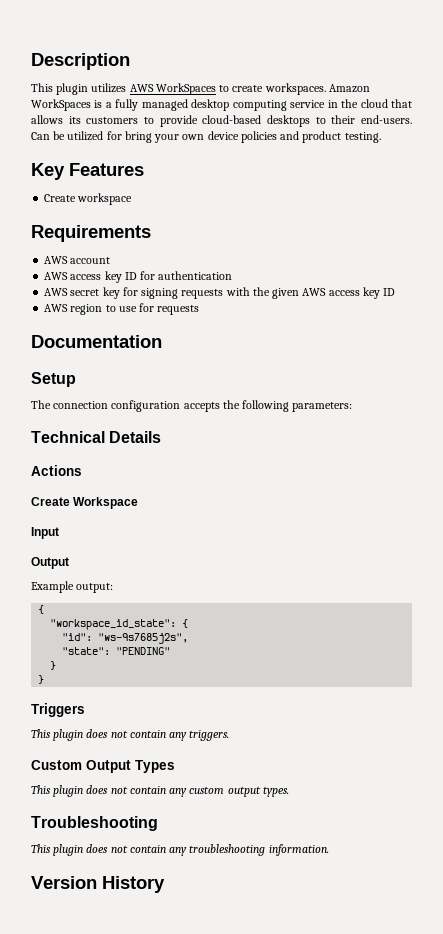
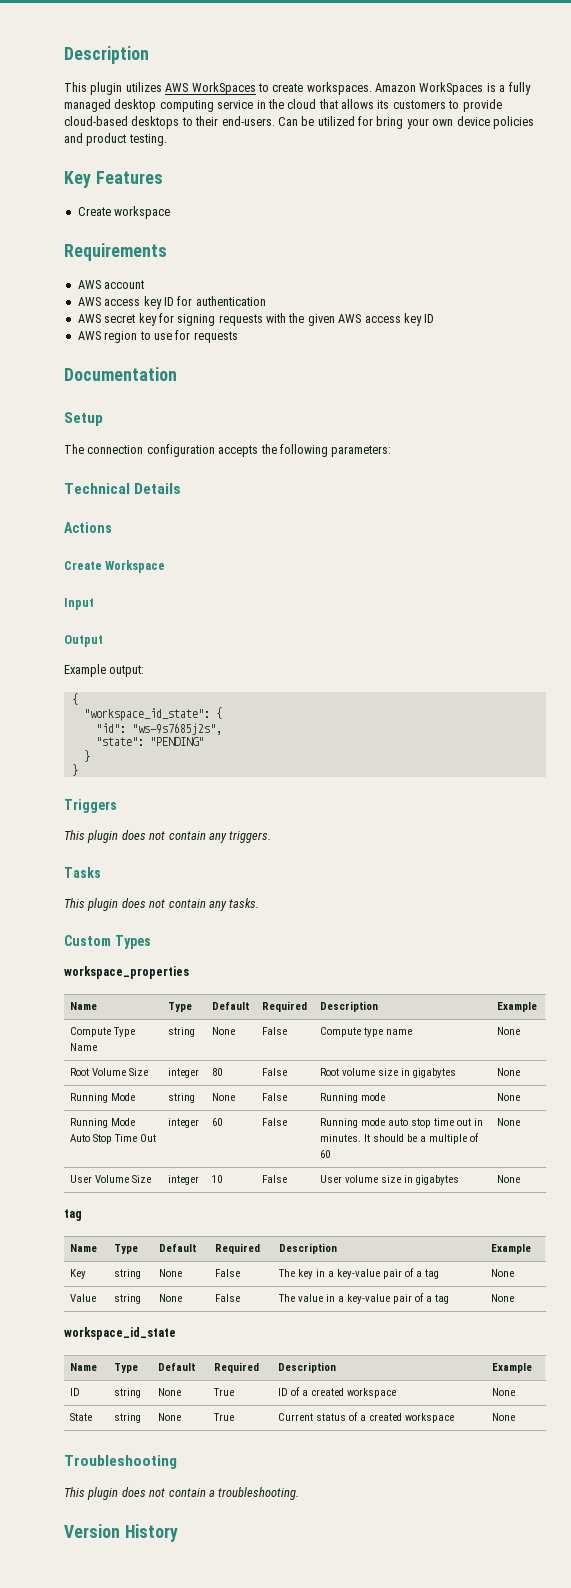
- Custom Output Types
- This plugin does not contain any custom output types.
+ Tasks
+ This plugin does not contain any tasks.
+ Custom Types
+ workspace_properties
+ Name | Type | Default | Required | Description | Example
+ Compute Type Name | string | None | False | Compute type name | None
+ Root Volume Size | integer | 80 | False | Root volume size in gigabytes | None
+ Running Mode | string | None | False | Running mode | None
+ Running Mode Auto Stop Time Out | integer | 60 | False | Running mode auto stop time out in minutes. It should be a multiple of 60 | None
+ User Volume Size | integer | 10 | False | User volume size in gigabytes | None
+ tag
+ Name | Type | Default | Required | Description | Example
+ Key | string | None | False | The key in a key-value pair of a tag | None
+ Value | string | None | False | The value in a key-value pair of a tag | None
+ workspace_id_state
+ Name | Type | Default | Required | Description | Example
+ ID | string | None | True | ID of a created workspace | None
+ State | string | None | True | Current status of a created workspace | None
- This plugin does not contain any troubleshooting information.
+ This plugin does not contain a troubleshooting.

